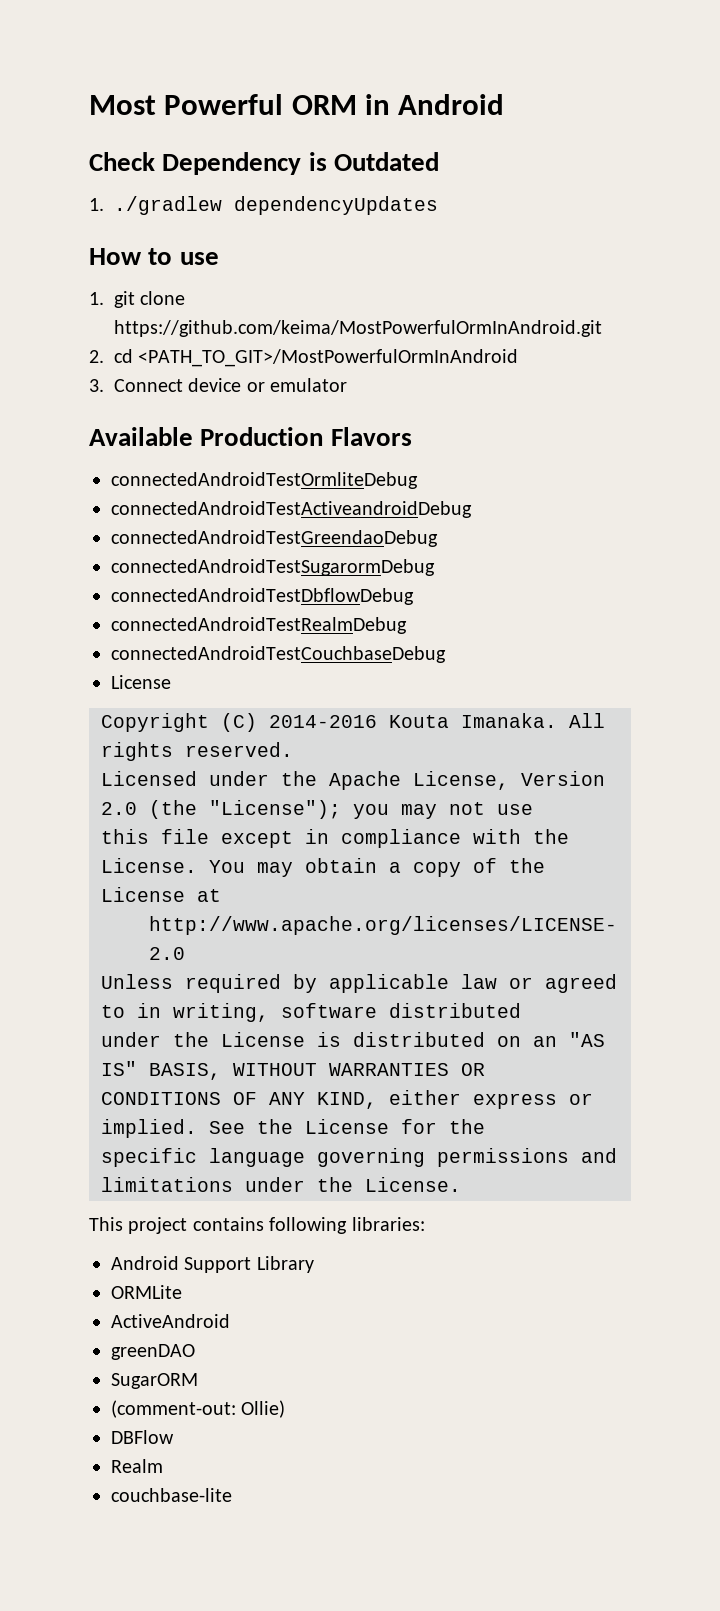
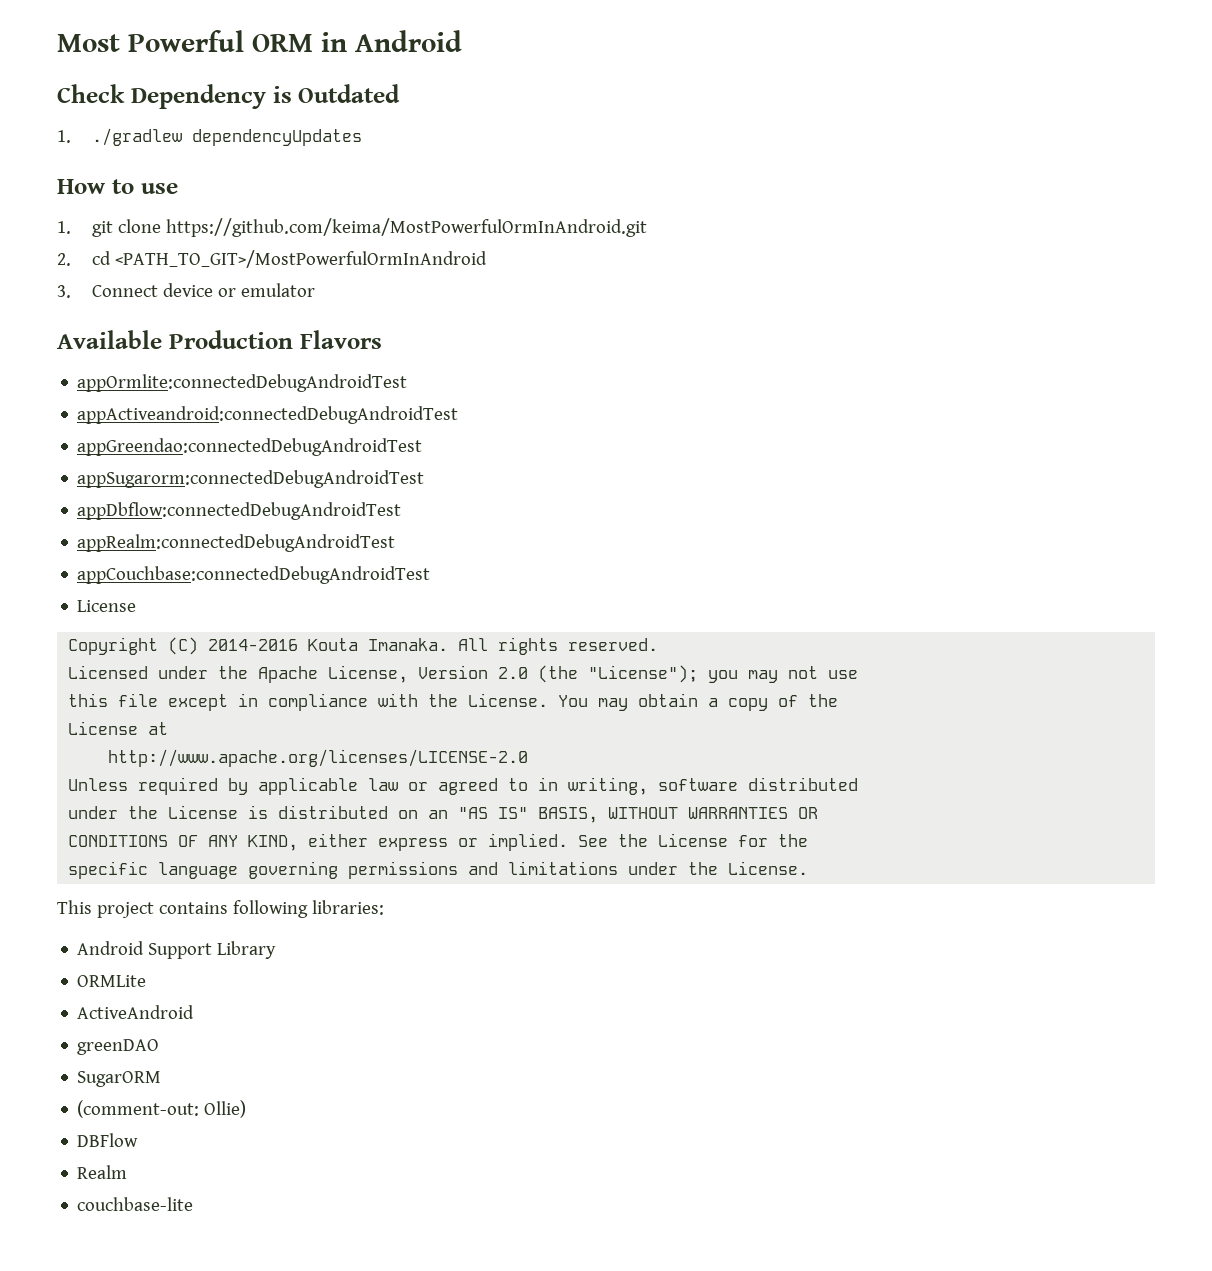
- connectedAndroidTestOrmliteDebug
- connectedAndroidTestActiveandroidDebug
- connectedAndroidTestGreendaoDebug
- connectedAndroidTestSugarormDebug
- connectedAndroidTestDbflowDebug
- connectedAndroidTestRealmDebug
- connectedAndroidTestCouchbaseDebug
+ appOrmlite:connectedDebugAndroidTest
+ appActiveandroid:connectedDebugAndroidTest
+ appGreendao:connectedDebugAndroidTest
+ appSugarorm:connectedDebugAndroidTest
+ appDbflow:connectedDebugAndroidTest
+ appRealm:connectedDebugAndroidTest
+ appCouchbase:connectedDebugAndroidTest

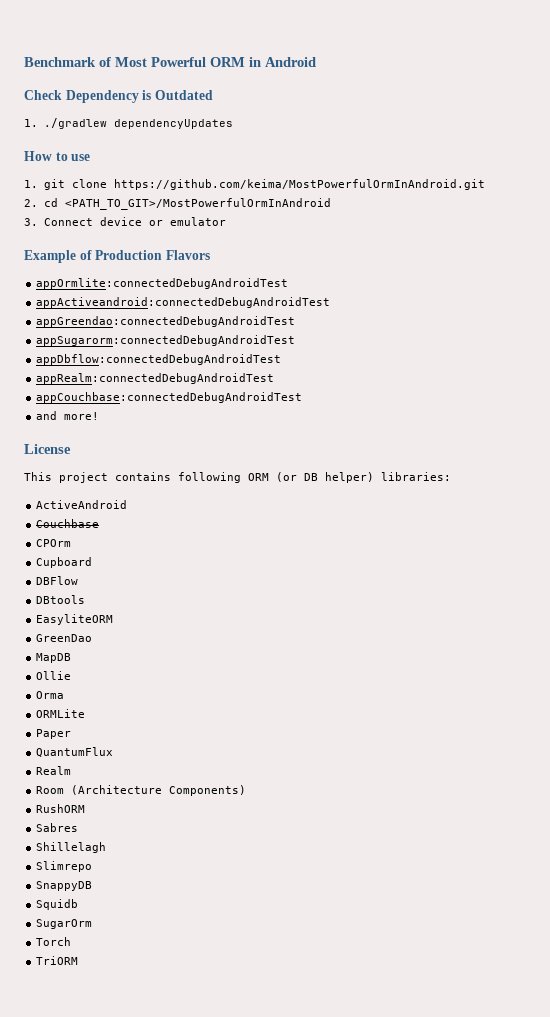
- Most Powerful ORM in Android
+ Benchmark of Most Powerful ORM in Android
- Available Production Flavors
+ Example of Production Flavors
  appCouchbase:connectedDebugAndroidTest
+ and more!
  License
- Copyright (C) 2014-2016 Kouta Imanaka. All rights reserved.
- Licensed under the Apache License, Version 2.0 (the "License"); you may not use
- this file except in compliance with the License. You may obtain a copy of the
- License at
- http://www.apache.org/licenses/LICENSE-2.0
- Unless required by applicable law or agreed to in writing, software distributed
- under the License is distributed on an "AS IS" BASIS, WITHOUT WARRANTIES OR
- CONDITIONS OF ANY KIND, either express or implied. See the License for the
- specific language governing permissions and limitations under the License.
- This project contains following libraries:
- Android Support Library
+ This project contains following ORM (or DB helper) libraries:
+ ActiveAndroid
+ Couchbase
+ CPOrm
+ Cupboard
+ DBFlow
+ DBtools
+ EasyliteORM
+ GreenDao
+ MapDB
+ Ollie
+ Orma
  ORMLite
- ActiveAndroid
- greenDAO
- SugarORM
- (comment-out: Ollie)
- DBFlow
+ Paper
+ QuantumFlux
  Realm
- couchbase-lite
+ Room (Architecture Components)
+ RushORM
+ Sabres
+ Shillelagh
+ Slimrepo
+ SnappyDB
+ Squidb
+ SugarOrm
+ Torch
+ TriORM

